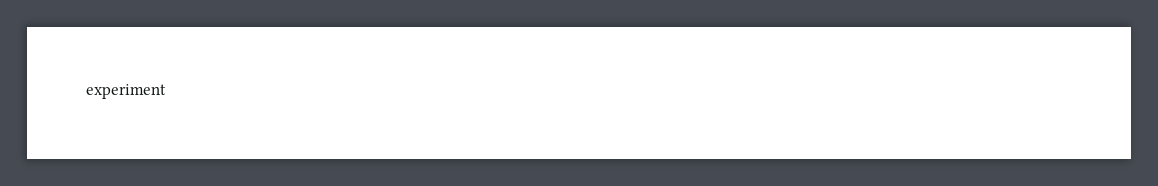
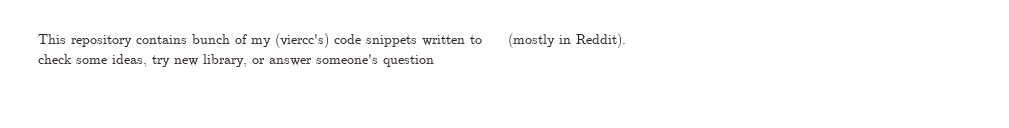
- experiment
+ This repository contains bunch of my (viercc's) code snippets written to check some ideas, try new library, or answer someone's question (mostly in Reddit).

